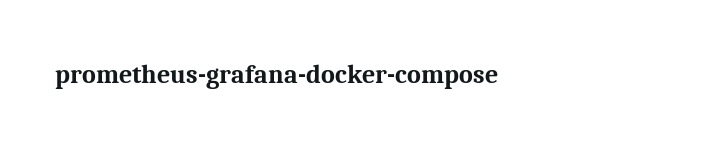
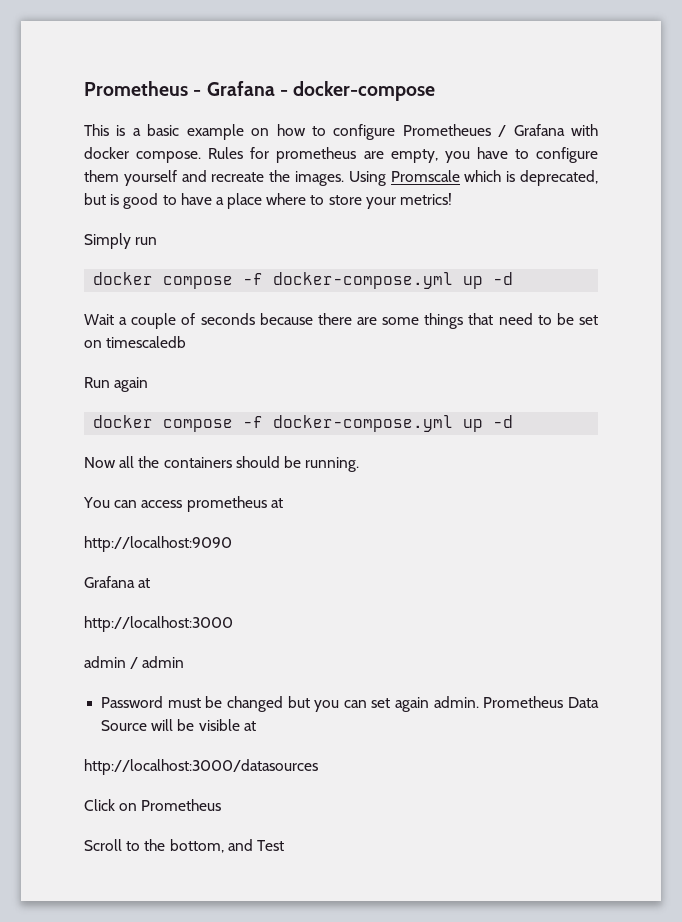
- prometheus-grafana-docker-compose
+ Prometheus - Grafana - docker-compose
+ This is a basic example on how to configure Prometheues / Grafana with docker compose. Rules for prometheus are empty, you have to configure them yourself and recreate the images. Using Promscale which is deprecated, but is good to have a place where to store your metrics!
+ Simply run
+ docker compose -f docker-compose.yml up -d
+ Wait a couple of seconds because there are some things that need to be set on timescaledb
+ Run again
+ docker compose -f docker-compose.yml up -d
+ Now all the containers should be running.
+ You can access prometheus at
+ http://localhost:9090
+ Grafana at
+ http://localhost:3000
+ admin / admin
+ Password must be changed but you can set again admin. Prometheus Data Source will be visible at
+ http://localhost:3000/datasources
+ Click on Prometheus
+ Scroll to the bottom, and Test

